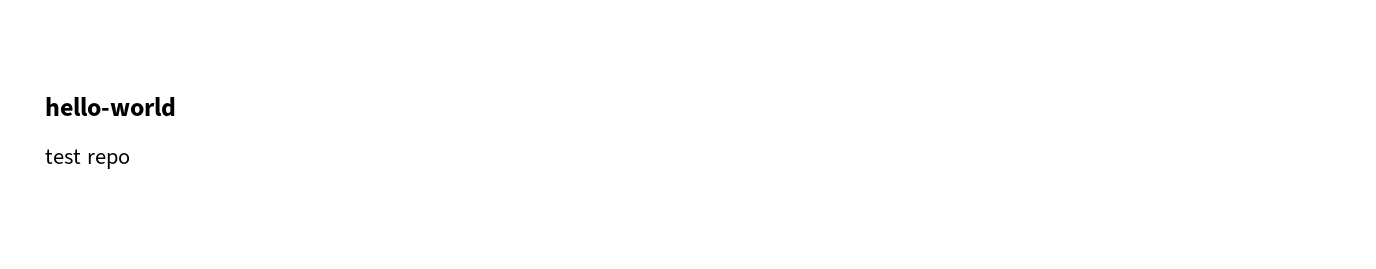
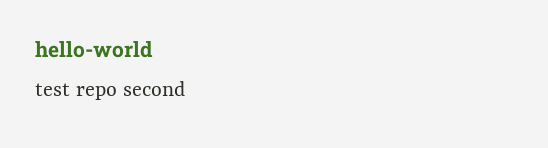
- test repo
+ test repo second

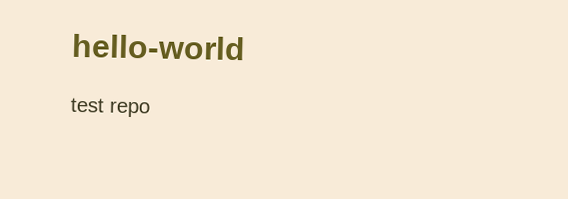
- test repo second
+ test repo

